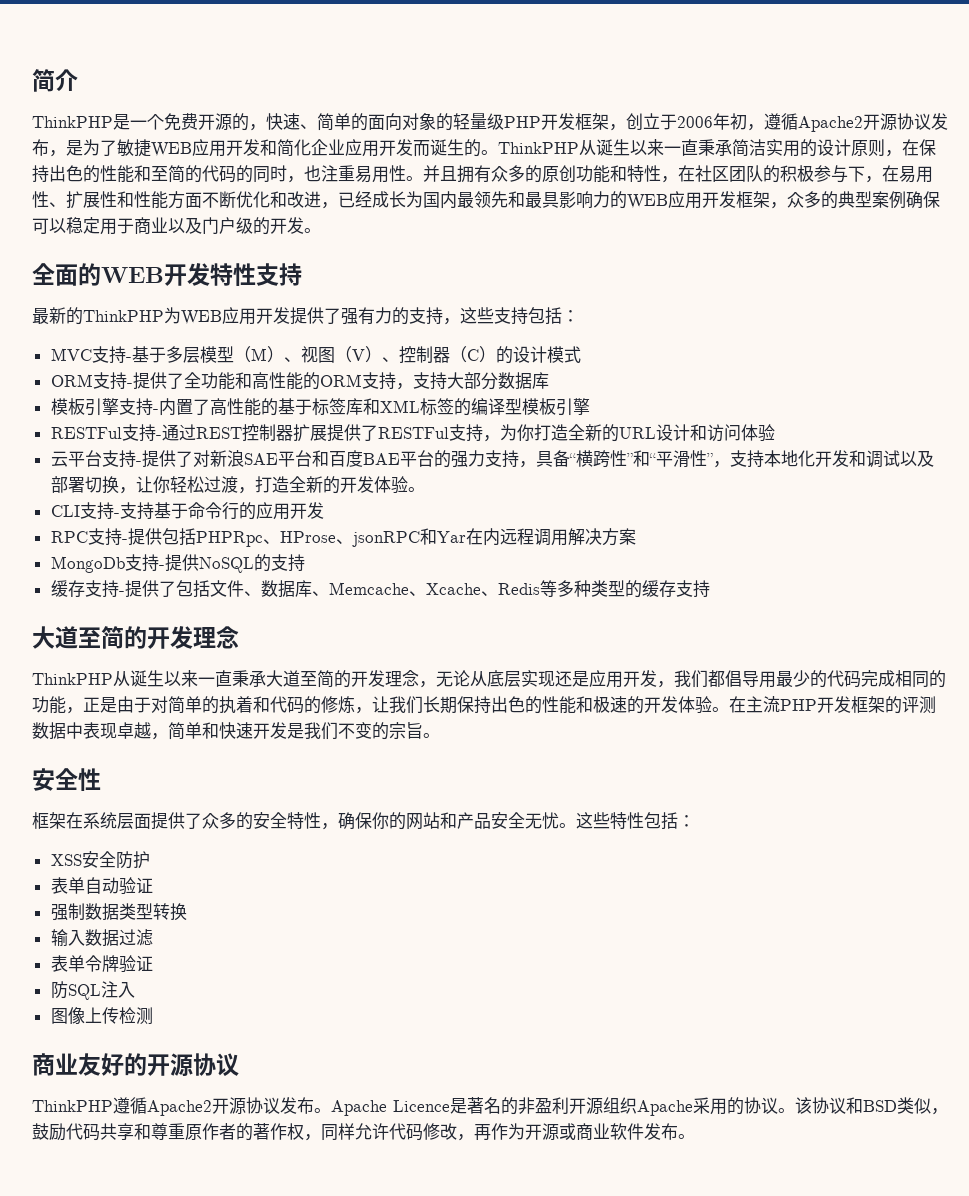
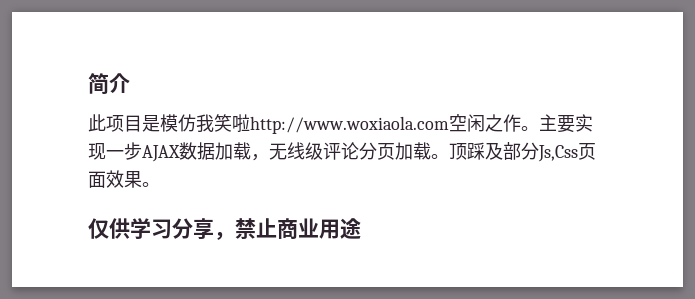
- ThinkPHP是一个免费开源的，快速、简单的面向对象的轻量级PHP开发框架，创立于2006年初，遵循Apache2开源协议发布，是为了敏捷WEB应用开发和简化企业应用开发而诞生的。ThinkPHP从诞生以来一直秉承简洁实用的设计原则，在保持出色的性能和至简的代码的同时，也注重易用性。并且拥有众多的原创功能和特性，在社区团队的积极参与下，在易用性、扩展性和性能方面不断优化和改进，已经成长为国内最领先和最具影响力的WEB应用开发框架，众多的典型案例确保可以稳定用于商业以及门户级的开发。
- 全面的WEB开发特性支持
- 最新的ThinkPHP为WEB应用开发提供了强有力的支持，这些支持包括：
- MVC支持-基于多层模型（M）、视图（V）、控制器（C）的设计模式
- ORM支持-提供了全功能和高性能的ORM支持，支持大部分数据库
- 模板引擎支持-内置了高性能的基于标签库和XML标签的编译型模板引擎
- RESTFul支持-通过REST控制器扩展提供了RESTFul支持，为你打造全新的URL设计和访问体验
- 云平台支持-提供了对新浪SAE平台和百度BAE平台的强力支持，具备“横跨性”和“平滑性”，支持本地化开发和调试以及部署切换，让你轻松过渡，打造全新的开发体验。
- CLI支持-支持基于命令行的应用开发
- RPC支持-提供包括PHPRpc、HProse、jsonRPC和Yar在内远程调用解决方案
- MongoDb支持-提供NoSQL的支持
- 缓存支持-提供了包括文件、数据库、Memcache、Xcache、Redis等多种类型的缓存支持
- 大道至简的开发理念
- ThinkPHP从诞生以来一直秉承大道至简的开发理念，无论从底层实现还是应用开发，我们都倡导用最少的代码完成相同的功能，正是由于对简单的执着和代码的修炼，让我们长期保持出色的性能和极速的开发体验。在主流PHP开发框架的评测数据中表现卓越，简单和快速开发是我们不变的宗旨。
- 安全性
- 框架在系统层面提供了众多的安全特性，确保你的网站和产品安全无忧。这些特性包括：
- XSS安全防护
- 表单自动验证
- 强制数据类型转换
- 输入数据过滤
- 表单令牌验证
- 防SQL注入
- 图像上传检测
- 商业友好的开源协议
- ThinkPHP遵循Apache2开源协议发布。Apache Licence是著名的非盈利开源组织Apache采用的协议。该协议和BSD类似，鼓励代码共享和尊重原作者的著作权，同样允许代码修改，再作为开源或商业软件发布。
+ 此项目是模仿我笑啦http://www.woxiaola.com空闲之作。主要实现一步AJAX数据加载，无线级评论分页加载。顶踩及部分Js,Css页面效果。
+ 仅供学习分享，禁止商业用途

